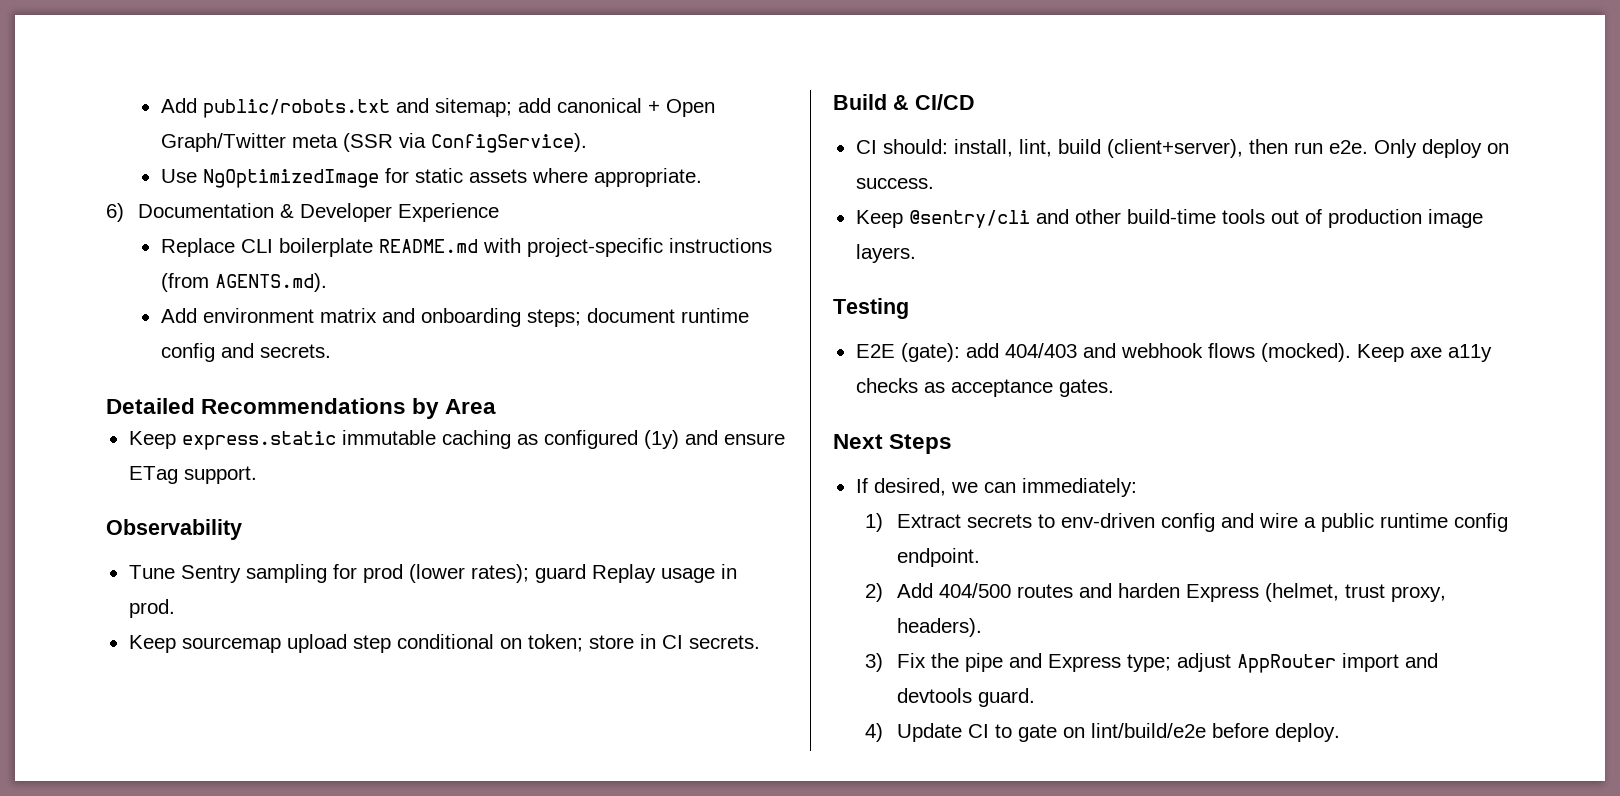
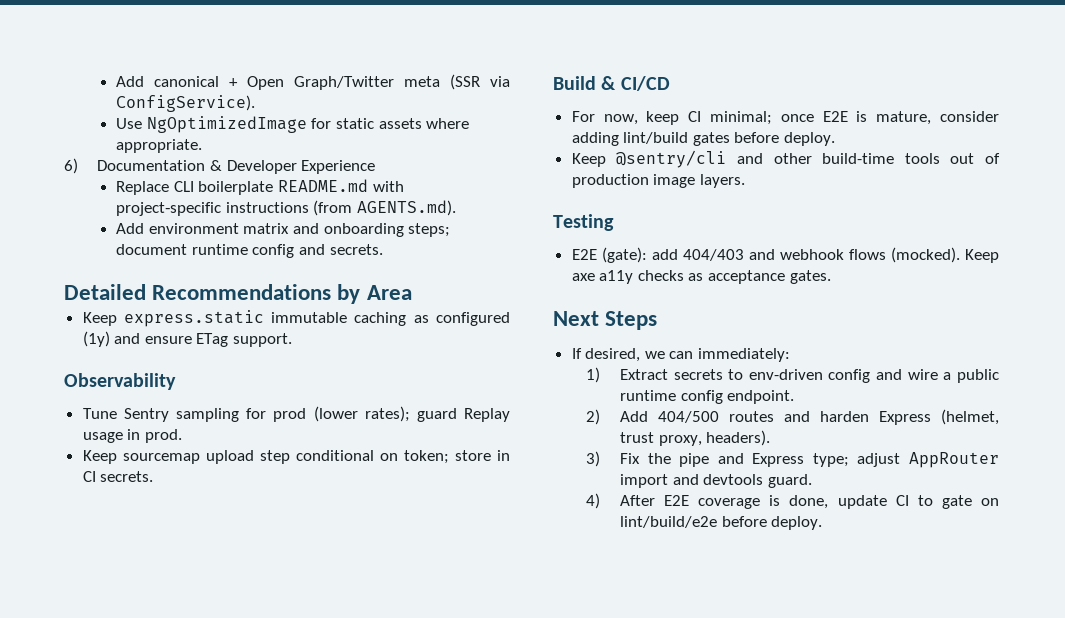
- Add public/robots.txt and sitemap; add canonical + Open Graph/Twitter meta (SSR via ConfigService).
+ Add canonical + Open Graph/Twitter meta (SSR via ConfigService).
- CI should: install, lint, build (client+server), then run e2e. Only deploy on success.
+ For now, keep CI minimal; once E2E is mature, consider adding lint/build gates before deploy.
- 4) Update CI to gate on lint/build/e2e before deploy.
+ 4) After E2E coverage is done, update CI to gate on lint/build/e2e before deploy.

